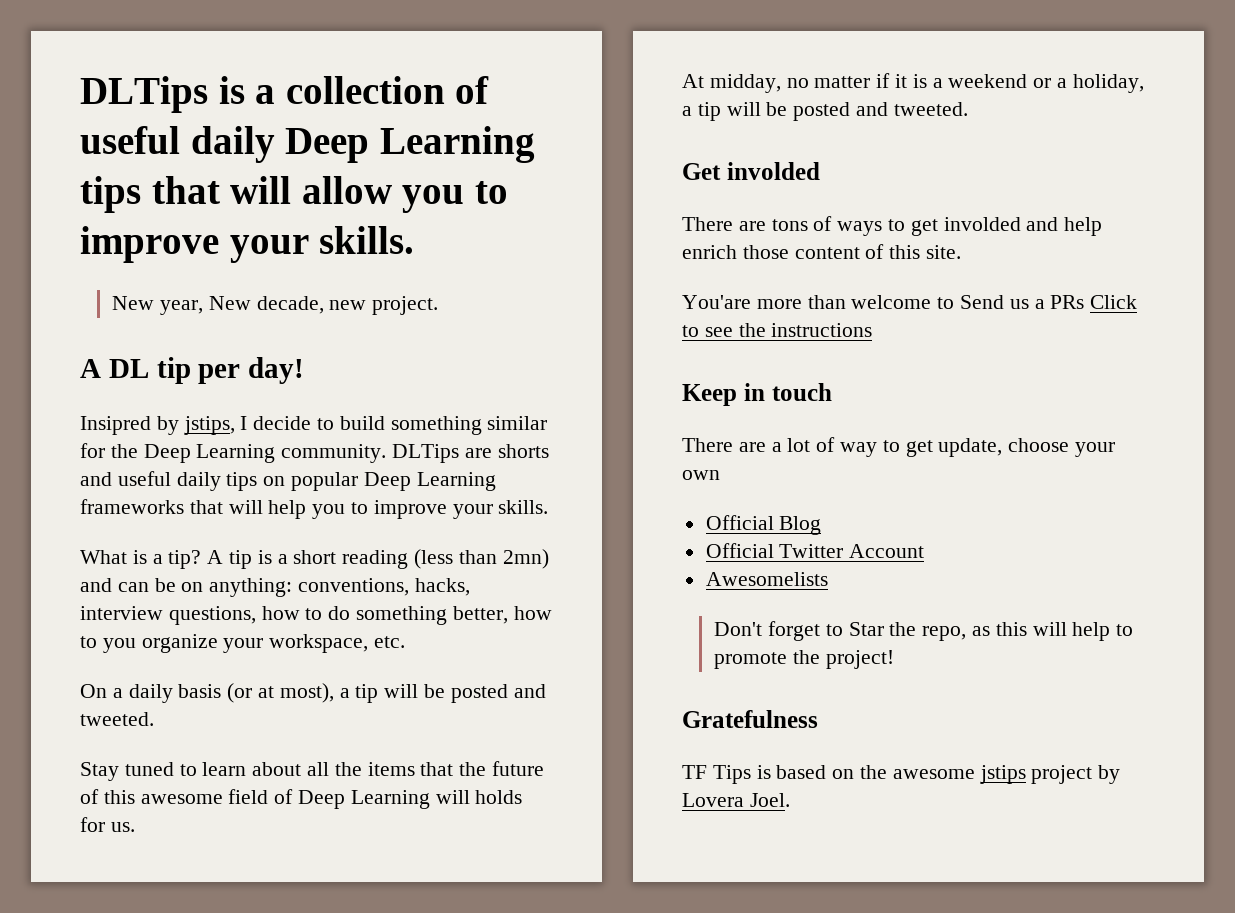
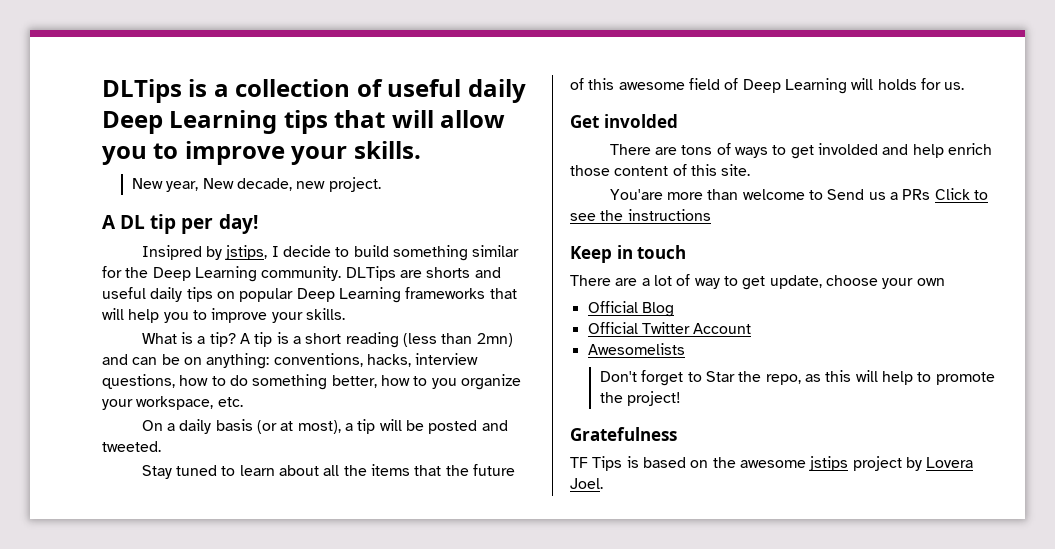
- At midday, no matter if it is a weekend or a holiday, a tip will be posted and tweeted.

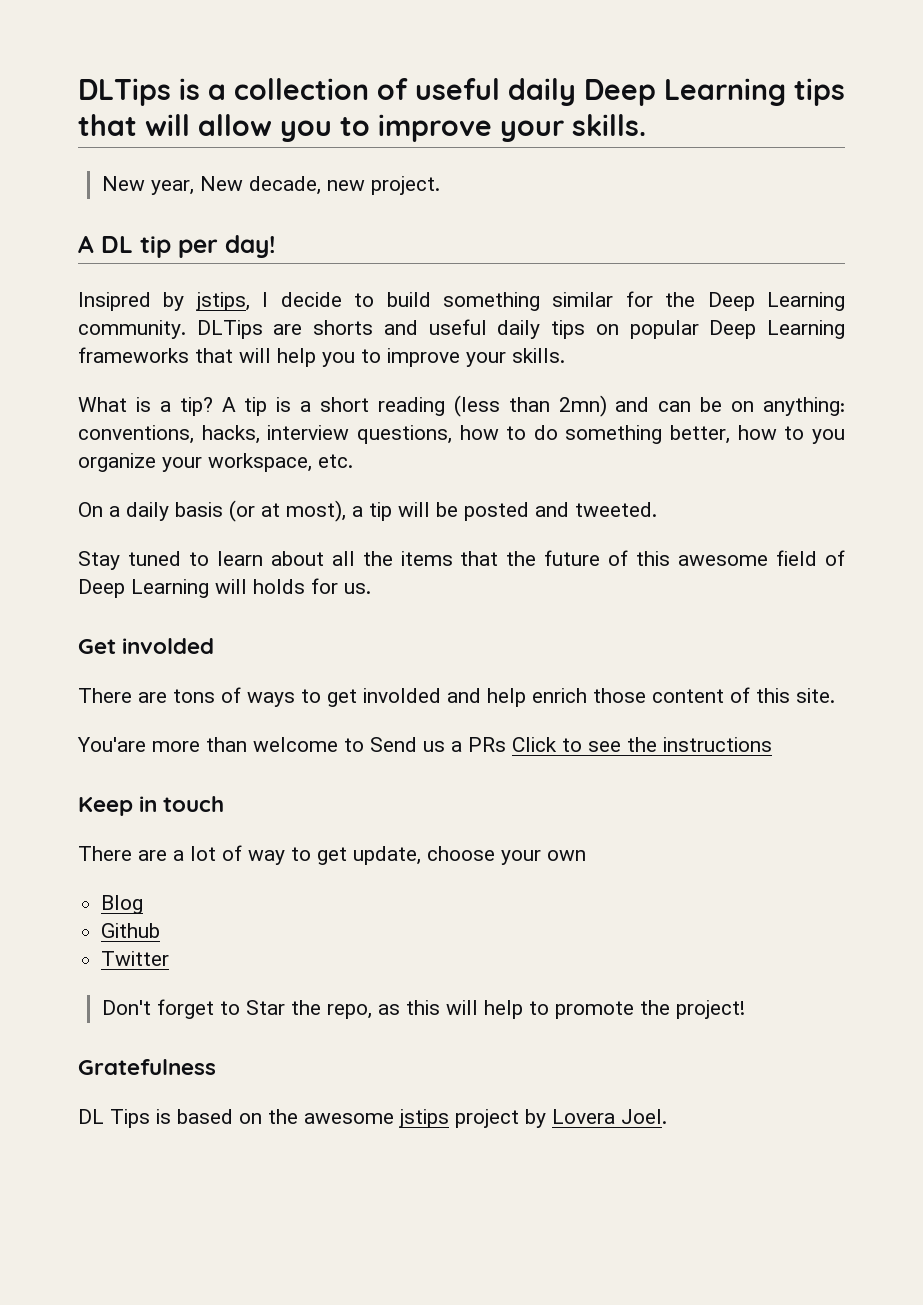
- Official Blog
+ Blog
- Official Twitter Account
- Awesomelists
+ Github
+ Twitter
- TF Tips is based on the awesome jstips project by Lovera Joel.
+ DL Tips is based on the awesome jstips project by Lovera Joel.

